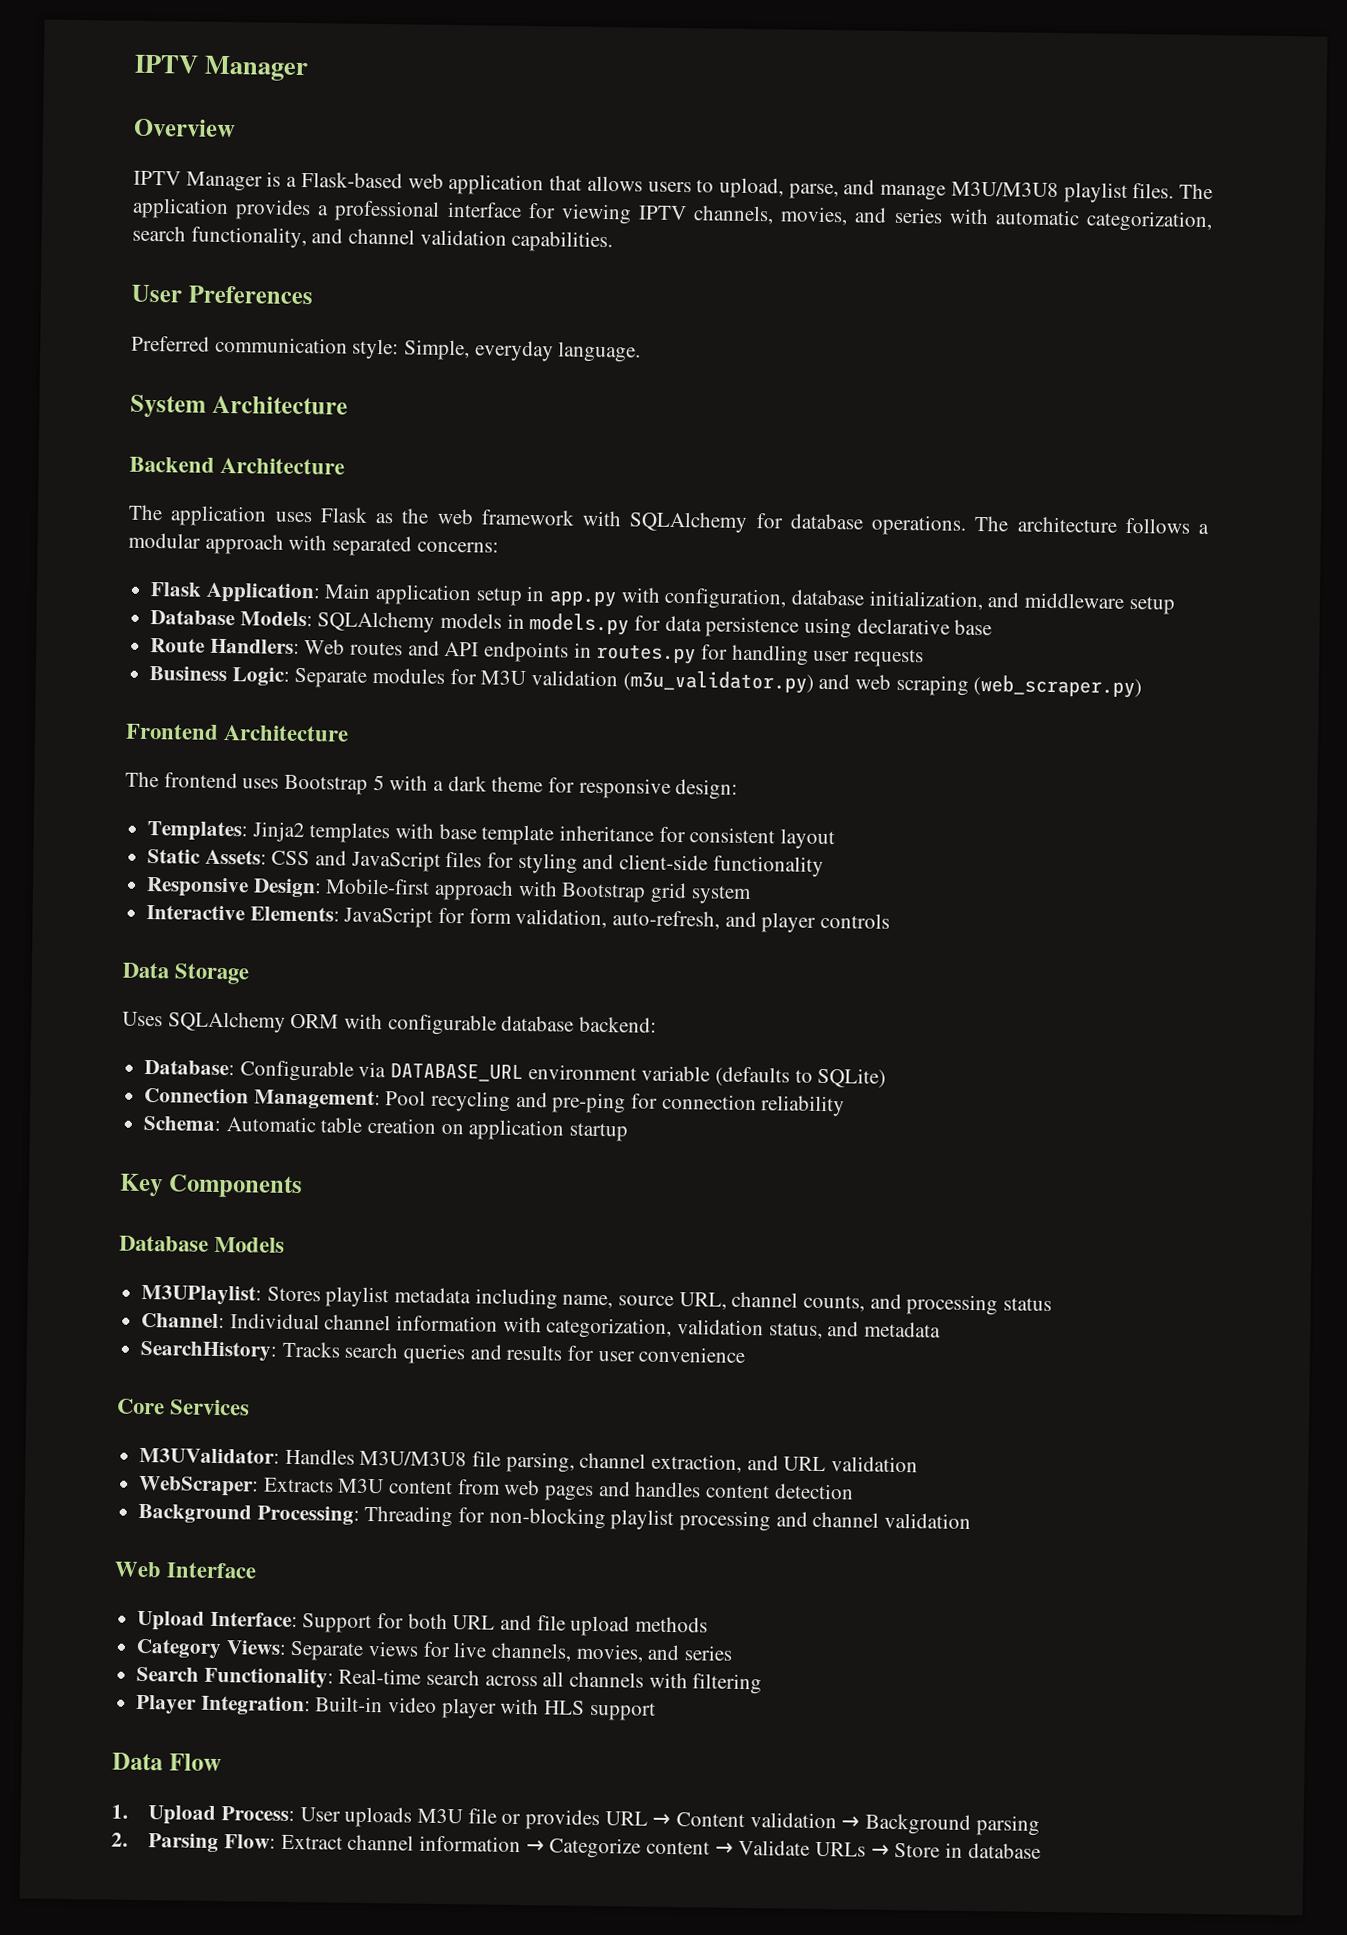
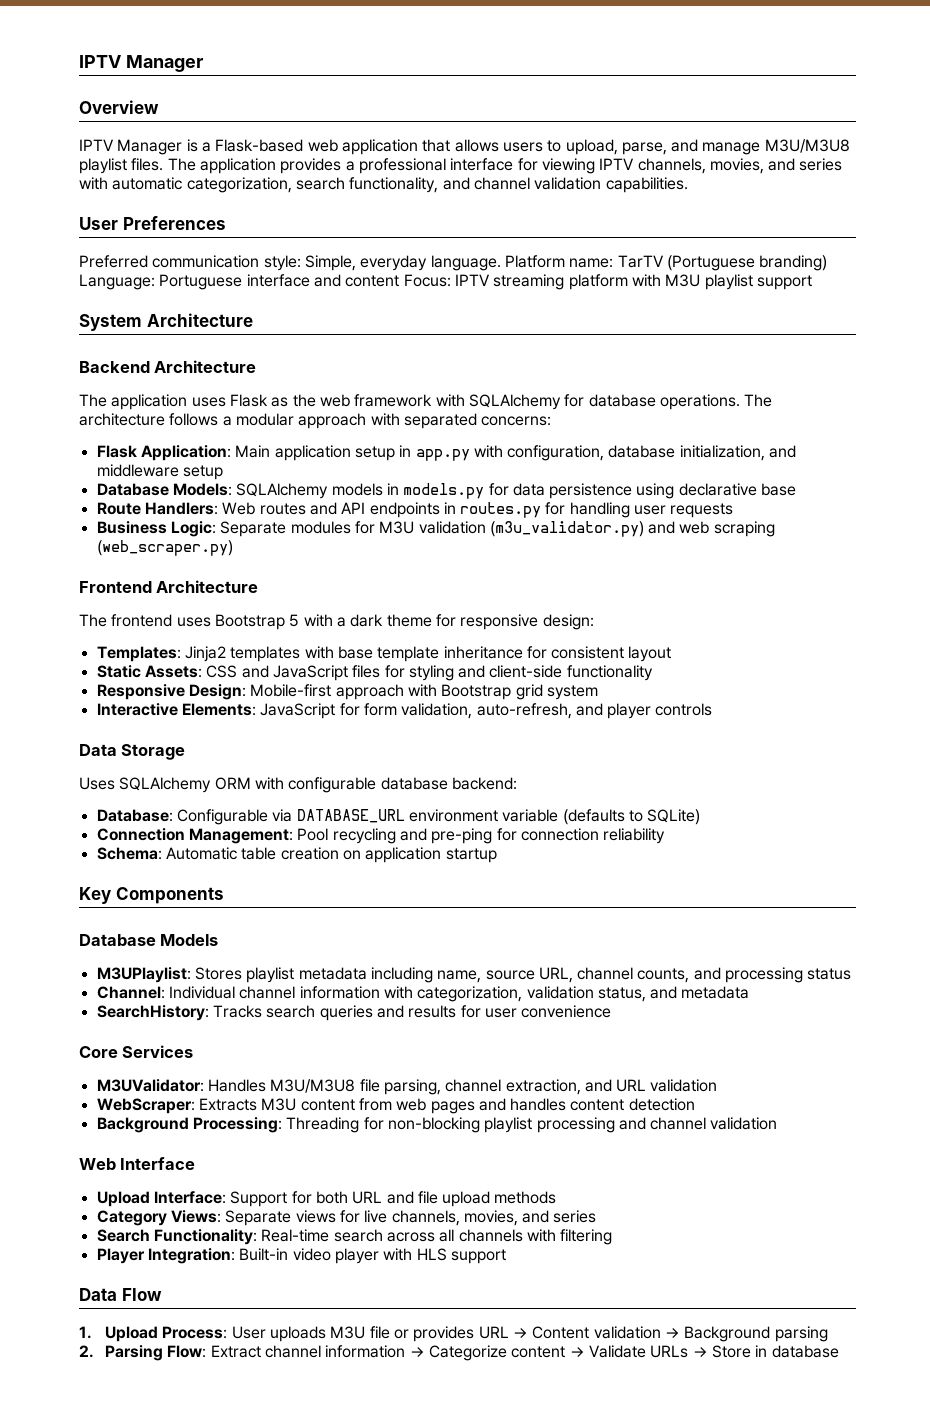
+ Platform name: TarTV (Portuguese branding) Language: Portuguese interface and content Focus: IPTV streaming platform with M3U playlist support

